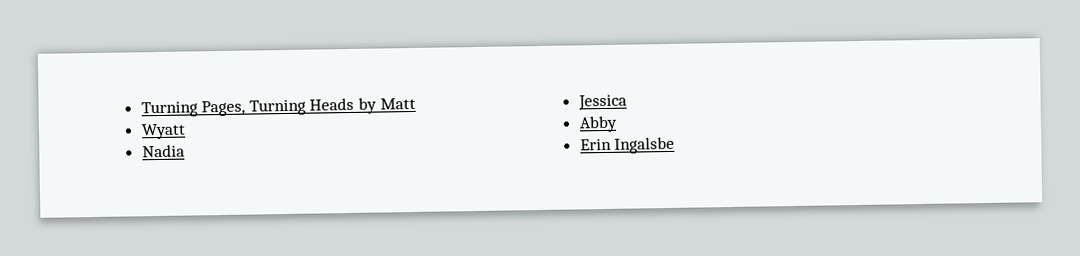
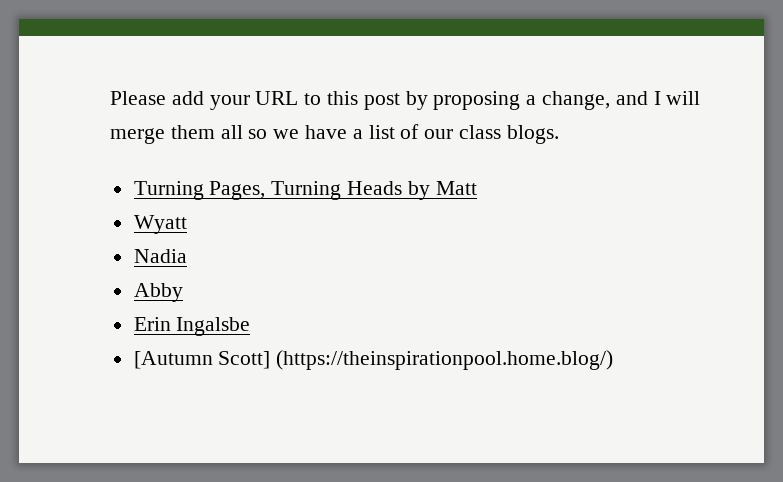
+ Please add your URL to this post by proposing a change, and I will merge them all so we have a list of our class blogs.
- Jessica
+ [Autumn Scott] (https://theinspirationpool.home.blog/)

